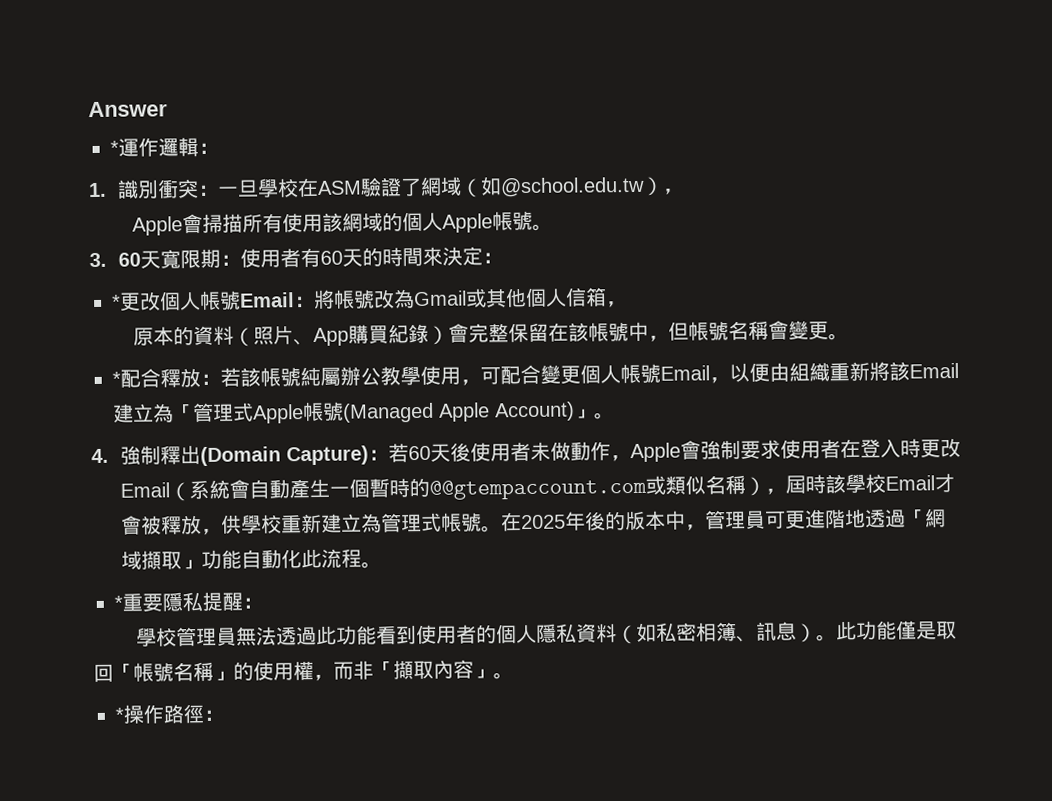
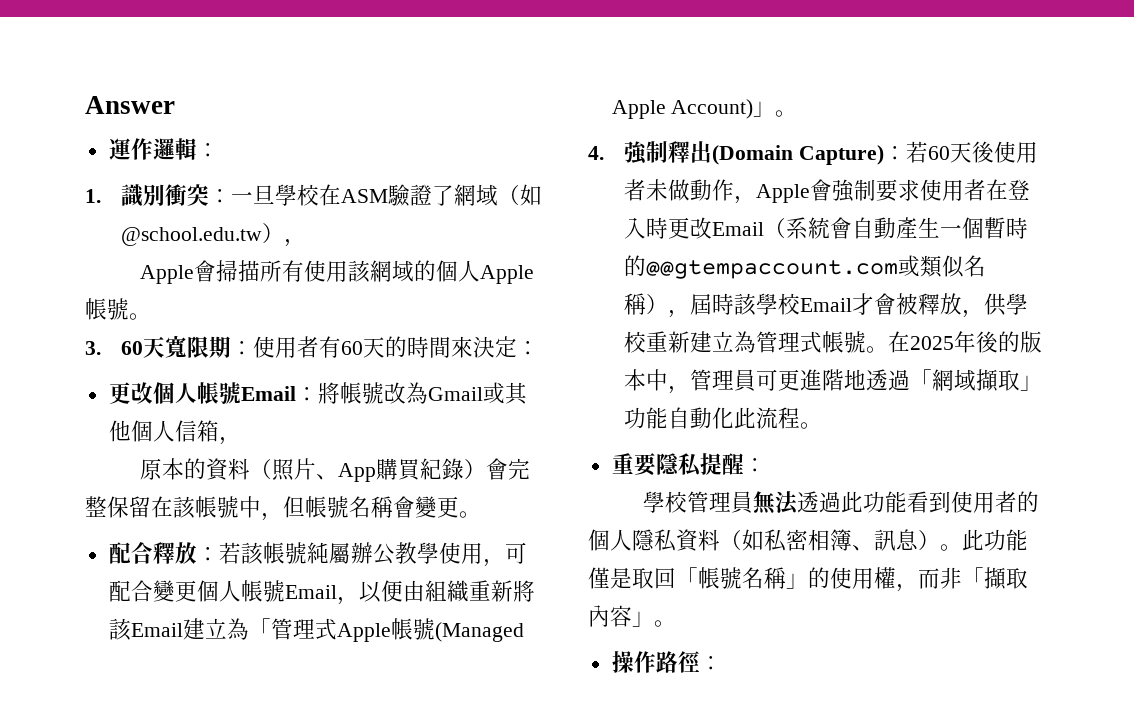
- *運作邏輯：
+ 運作邏輯：
- *更改個人帳號Email：將帳號改為Gmail或其他個人信箱，
+ 更改個人帳號Email：將帳號改為Gmail或其他個人信箱，
- *配合釋放：若該帳號純屬辦公教學使用，可配合變更個人帳號Email，以便由組織重新將該Email建立為「管理式Apple帳號(Managed Apple Account)」。
+ 配合釋放：若該帳號純屬辦公教學使用，可配合變更個人帳號Email，以便由組織重新將該Email建立為「管理式Apple帳號(Managed Apple Account)」。
- *重要隱私提醒：
+ 重要隱私提醒：
- *操作路徑：
+ 操作路徑：

